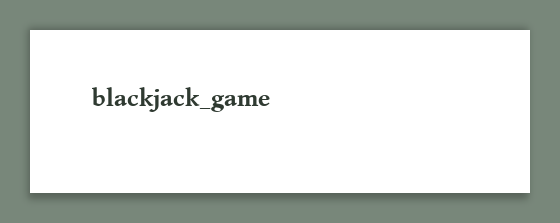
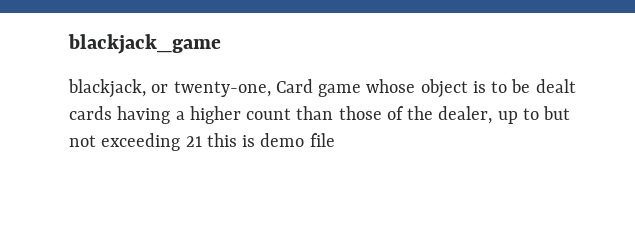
+ blackjack, or twenty-one, Card game whose object is to be dealt cards having a higher count than those of the dealer, up to but not exceeding 21 this is demo file

